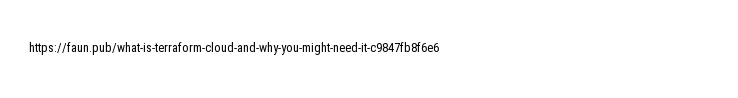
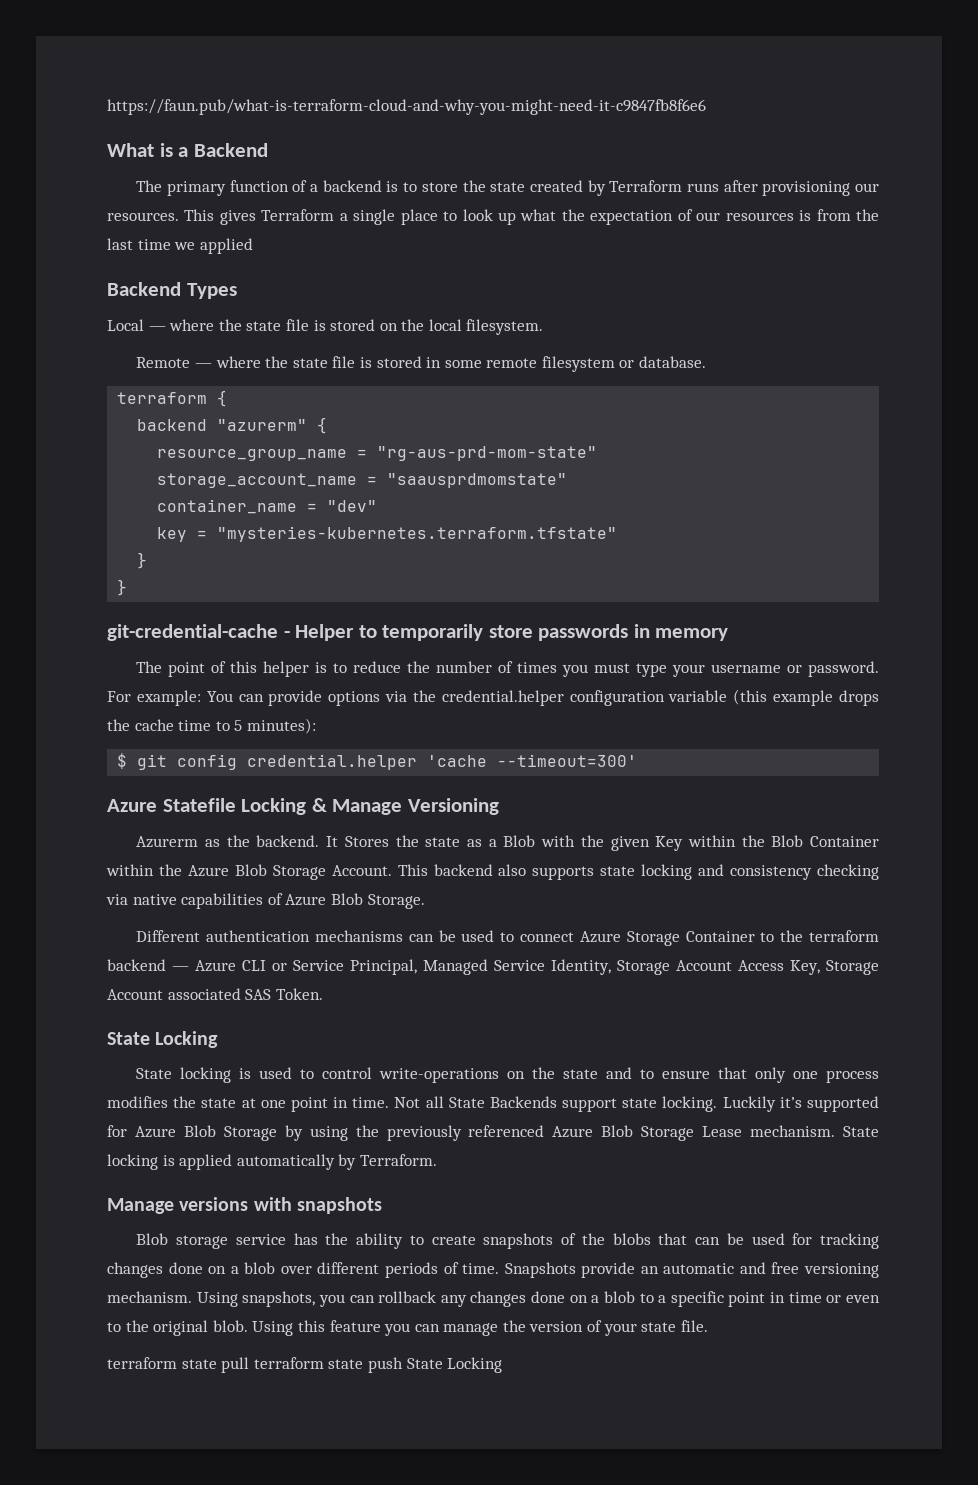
+ What is a Backend
+ The primary function of a backend is to store the state created by Terraform runs after provisioning our resources. This gives Terraform a single place to look up what the expectation of our resources is from the last time we applied
+ Backend Types
+ Local — where the state file is stored on the local filesystem.
+ Remote — where the state file is stored in some remote filesystem or database.
+ terraform {
+ backend "azurerm" {
+ resource_group_name = "rg-aus-prd-mom-state"
+ storage_account_name = "saausprdmomstate"
+ container_name = "dev"
+ key = "mysteries-kubernetes.terraform.tfstate"
+ }
+ }
+ git-credential-cache - Helper to temporarily store passwords in memory
+ The point of this helper is to reduce the number of times you must type your username or password. For example: You can provide options via the credential.helper configuration variable (this example drops the cache time to 5 minutes):
+ $ git config credential.helper 'cache --timeout=300'
+ Azure Statefile Locking & Manage Versioning
+ Azurerm as the backend. It Stores the state as a Blob with the given Key within the Blob Container within the Azure Blob Storage Account. This backend also supports state locking and consistency checking via native capabilities of Azure Blob Storage.
+ Different authentication mechanisms can be used to connect Azure Storage Container to the terraform backend — Azure CLI or Service Principal, Managed Service Identity, Storage Account Access Key, Storage Account associated SAS Token.
+ State Locking
+ State locking is used to control write-operations on the state and to ensure that only one process modifies the state at one point in time. Not all State Backends support state locking. Luckily it’s supported for Azure Blob Storage by using the previously referenced Azure Blob Storage Lease mechanism. State locking is applied automatically by Terraform.
+ Manage versions with snapshots
+ Blob storage service has the ability to create snapshots of the blobs that can be used for tracking changes done on a blob over different periods of time. Snapshots provide an automatic and free versioning mechanism. Using snapshots, you can rollback any changes done on a blob to a specific point in time or even to the original blob. Using this feature you can manage the version of your state file.
+ terraform state pull terraform state push State Locking

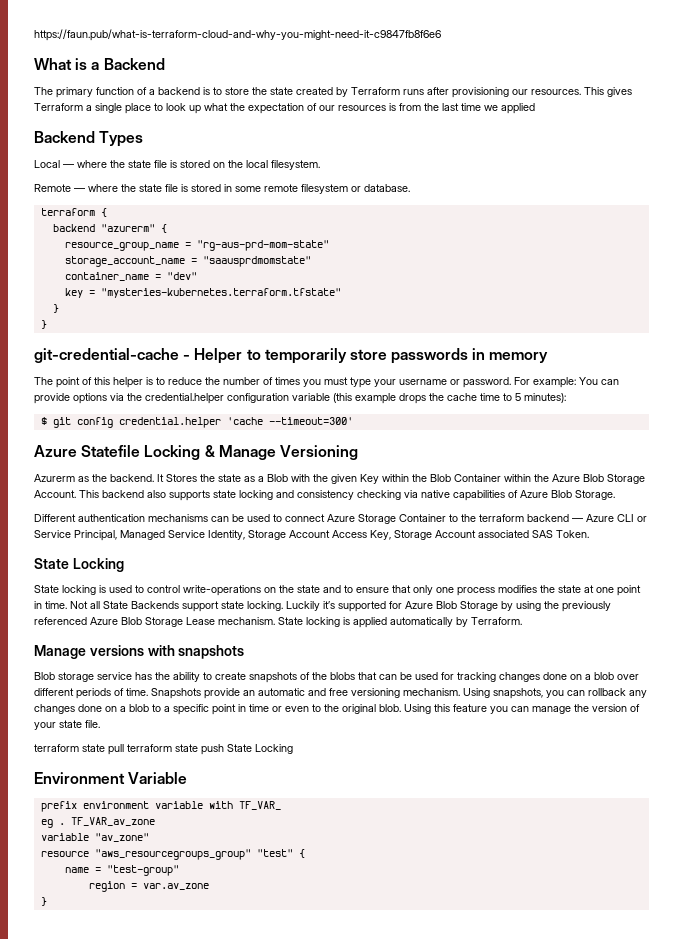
+ Environment Variable
+ prefix environment variable with TF_VAR_
+ eg . TF_VAR_av_zone
+ variable "av_zone"
+ resource "aws_resourcegroups_group" "test" {
+ name = "test-group"
+ region = var.av_zone
+ }

